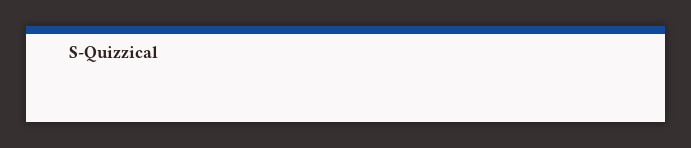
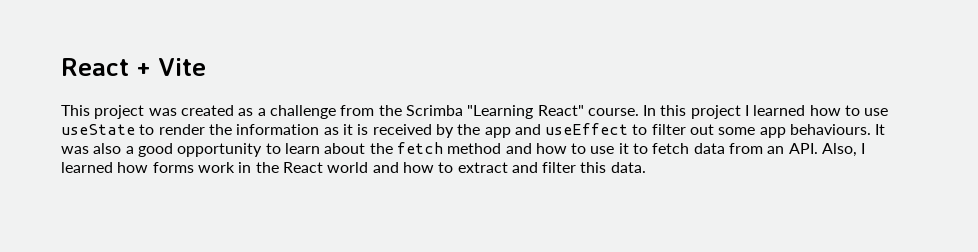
- S-Quizzical
+ React + Vite
+ This project was created as a challenge from the Scrimba "Learning React" course. In this project I learned how to use useState to render the information as it is received by the app and useEffect to filter out some app behaviours. It was also a good opportunity to learn about the fetch method and how to use it to fetch data from an API. Also, I learned how forms work in the React world and how to extract and filter this data.

